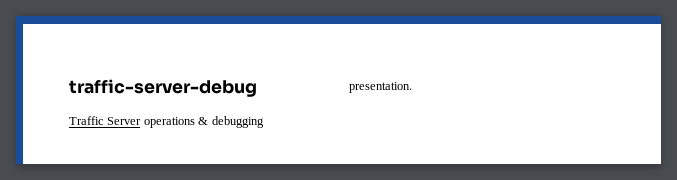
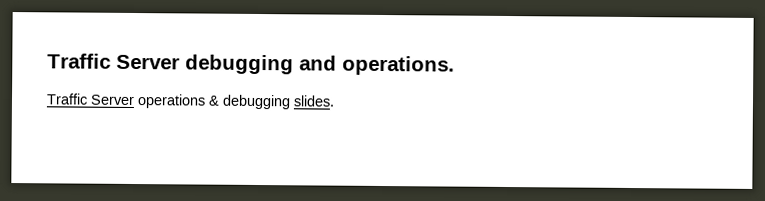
- traffic-server-debug
+ Traffic Server debugging and operations.
- Traffic Server operations & debugging presentation.
+ Traffic Server operations & debugging slides.

